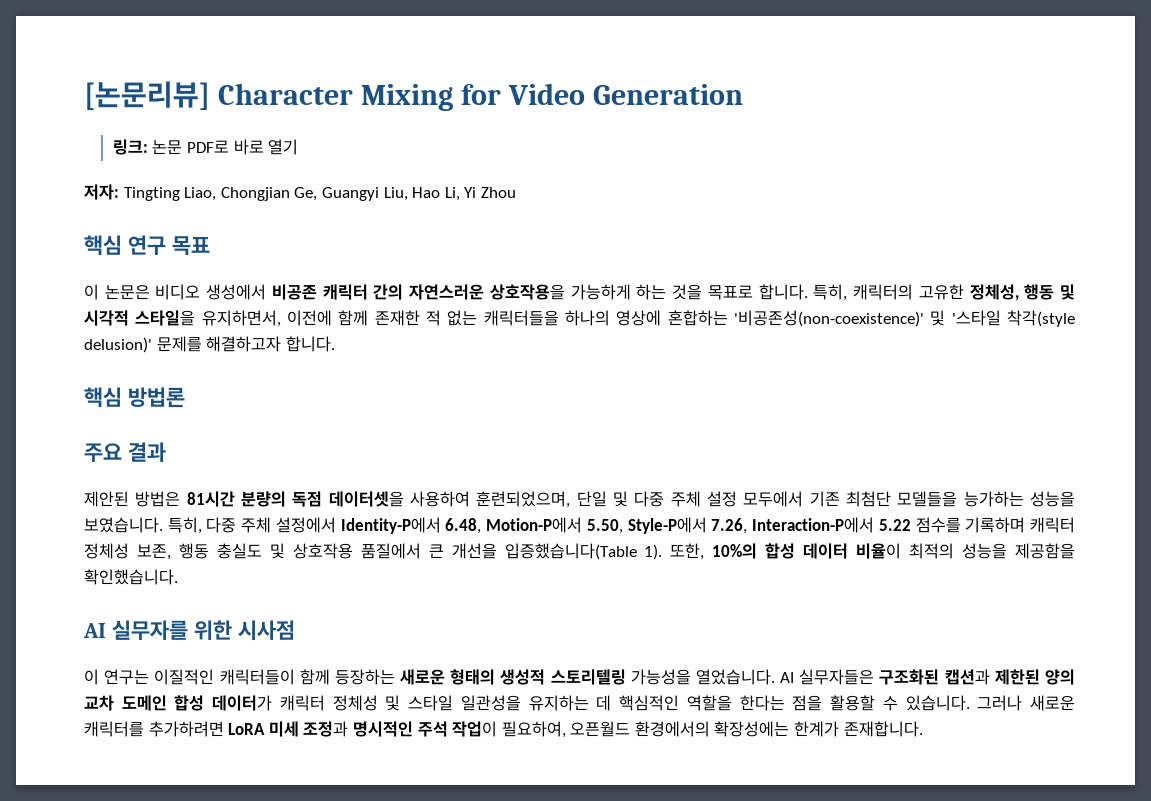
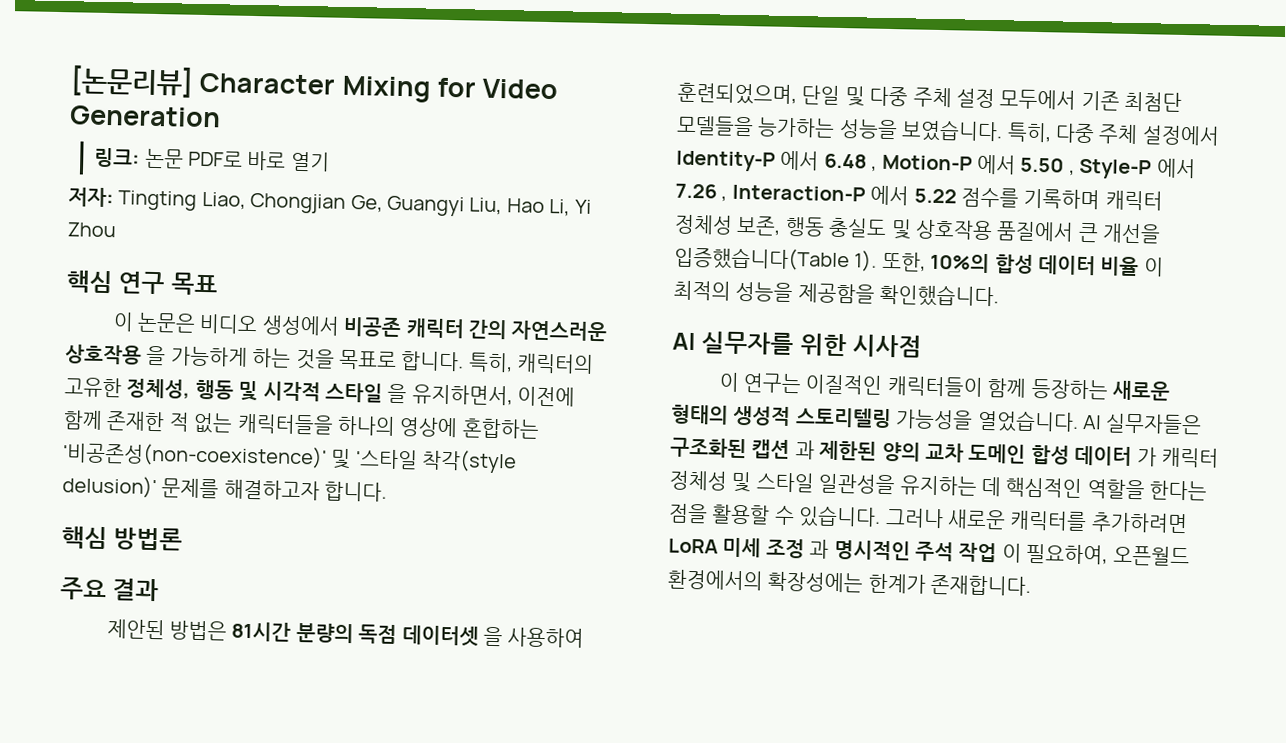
- 이 논문은 비디오 생성에서 비공존 캐릭터 간의 자연스러운 상호작용을 가능하게 하는 것을 목표로 합니다.
+ 이 논문은 비디오 생성에서 비공존 캐릭터 간의 자연스러운 상호작용 을 가능하게 하는 것을 목표로 합니다.
- 특히, 캐릭터의 고유한 정체성, 행동 및 시각적 스타일을 유지하면서, 이전에 함께 존재한 적 없는 캐릭터들을 하나의 영상에 혼합하는 '비공존성(non-coexistence)' 및 '스타일 착각(style delusion)' 문제를 해결하고자 합니다.
+ 특히, 캐릭터의 고유한 정체성, 행동 및 시각적 스타일 을 유지하면서, 이전에 함께 존재한 적 없는 캐릭터들을 하나의 영상에 혼합하는 '비공존성(non-coexistence)' 및 '스타일 착각(style delusion)' 문제를 해결하고자 합니다.
- 제안된 방법은 81시간 분량의 독점 데이터셋을 사용하여 훈련되었으며, 단일 및 다중 주체 설정 모두에서 기존 최첨단 모델들을 능가하는 성능을 보였습니다.
+ 제안된 방법은 81시간 분량의 독점 데이터셋 을 사용하여 훈련되었으며, 단일 및 다중 주체 설정 모두에서 기존 최첨단 모델들을 능가하는 성능을 보였습니다.
- 특히, 다중 주체 설정에서 Identity-P에서 6.48, Motion-P에서 5.50, Style-P에서 7.26, Interaction-P에서 5.22 점수를 기록하며 캐릭터 정체성 보존, 행동 충실도 및 상호작용 품질에서 큰 개선을 입증했습니다(Table 1).
+ 특히, 다중 주체 설정에서 Identity-P 에서 6.48 , Motion-P 에서 5.50 , Style-P 에서 7.26 , Interaction-P 에서 5.22 점수를 기록하며 캐릭터 정체성 보존, 행동 충실도 및 상호작용 품질에서 큰 개선을 입증했습니다(Table 1).
- 또한, 10%의 합성 데이터 비율이 최적의 성능을 제공함을 확인했습니다.
+ 또한, 10%의 합성 데이터 비율 이 최적의 성능을 제공함을 확인했습니다.
- AI 실무자들은 구조화된 캡션과 제한된 양의 교차 도메인 합성 데이터가 캐릭터 정체성 및 스타일 일관성을 유지하는 데 핵심적인 역할을 한다는 점을 활용할 수 있습니다.
+ AI 실무자들은 구조화된 캡션 과 제한된 양의 교차 도메인 합성 데이터 가 캐릭터 정체성 및 스타일 일관성을 유지하는 데 핵심적인 역할을 한다는 점을 활용할 수 있습니다.
- 그러나 새로운 캐릭터를 추가하려면 LoRA 미세 조정과 명시적인 주석 작업이 필요하여, 오픈월드 환경에서의 확장성에는 한계가 존재합니다.
+ 그러나 새로운 캐릭터를 추가하려면 LoRA 미세 조정 과 명시적인 주석 작업 이 필요하여, 오픈월드 환경에서의 확장성에는 한계가 존재합니다.

